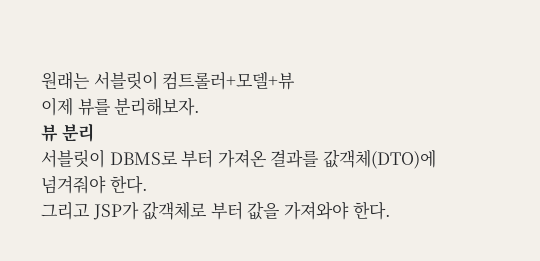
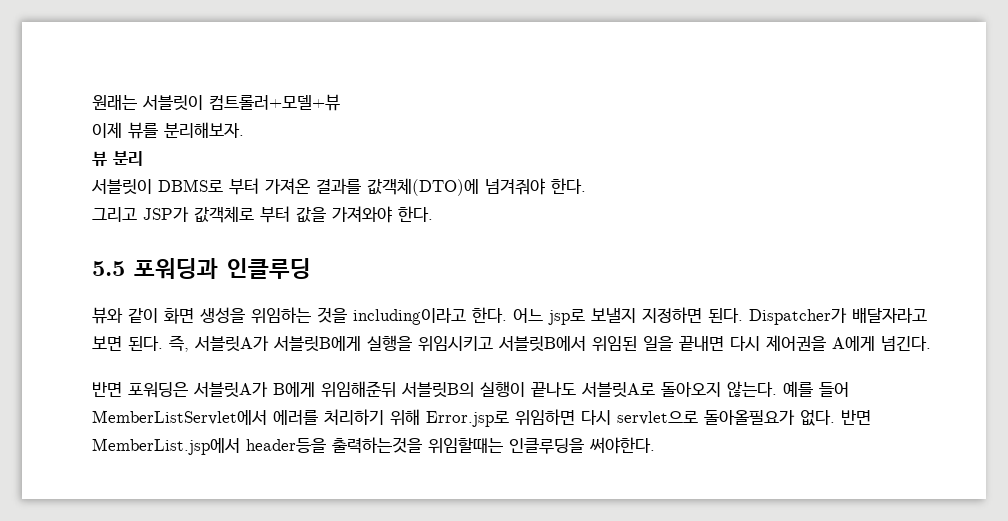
+ 5.5 포워딩과 인클루딩
+ 뷰와 같이 화면 생성을 위임하는 것을 including이라고 한다. 어느 jsp로 보낼지 지정하면 된다. Dispatcher가 배달자라고 보면 된다. 즉, 서블릿A가 서블릿B에게 실행을 위임시키고 서블릿B에서 위임된 일을 끝내면 다시 제어권을 A에게 넘긴다.
+ 반면 포워딩은 서블릿A가 B에게 위임해준뒤 서블릿B의 실행이 끝나도 서블릿A로 돌아오지 않는다. 예를 들어 MemberListServlet에서 에러를 처리하기 위해 Error.jsp로 위임하면 다시 servlet으로 돌아올필요가 없다. 반면 MemberList.jsp에서 header등을 출력하는것을 위임할때는 인클루딩을 써야한다.

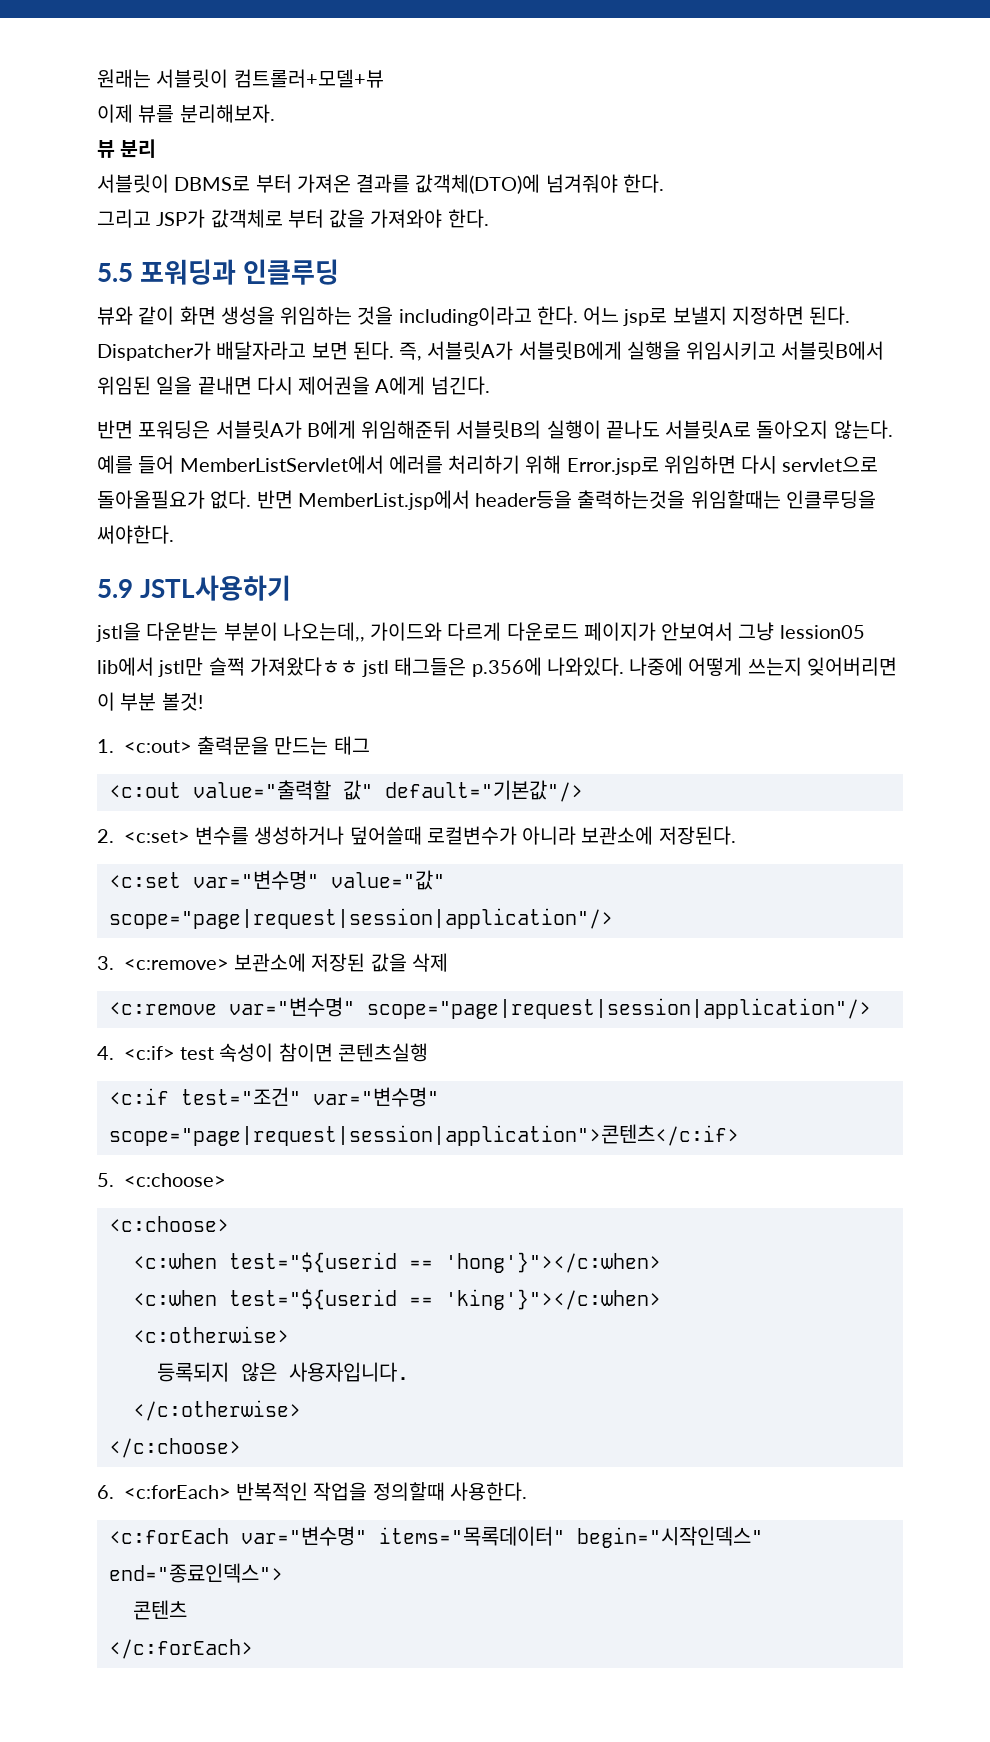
+ 5.9 JSTL사용하기
+ jstl을 다운받는 부분이 나오는데,, 가이드와 다르게 다운로드 페이지가 안보여서 그냥 lession05 lib에서 jstl만 슬쩍 가져왔다ㅎㅎ jstl 태그들은 p.356에 나와있다. 나중에 어떻게 쓰는지 잊어버리면 이 부분 볼것!
+ 1. <c:out> 출력문을 만드는 태그
+ <c:out value="출력할 값" default="기본값"/>
+ 2. <c:set> 변수를 생성하거나 덮어쓸때 로컬변수가 아니라 보관소에 저장된다.
+ <c:set var="변수명" value="값" scope="page|request|session|application"/>
+ 3. <c:remove> 보관소에 저장된 값을 삭제
+ <c:remove var="변수명" scope="page|request|session|application"/>
+ 4. <c:if> test 속성이 참이면 콘텐츠실행
+ <c:if test="조건" var="변수명" scope="page|request|session|application">콘텐츠</c:if>
+ 5. <c:choose>
+ <c:choose>
+ <c:when test="${userid == 'hong'}"></c:when>
+ <c:when test="${userid == 'king'}"></c:when>
+ <c:otherwise>
+ 등록되지 않은 사용자입니다.
+ </c:otherwise>
+ </c:choose>
+ 6. <c:forEach> 반복적인 작업을 정의할때 사용한다.
+ <c:forEach var="변수명" items="목록데이터" begin="시작인덱스" end="종료인덱스">
+ 콘텐츠
+ </c:forEach>

